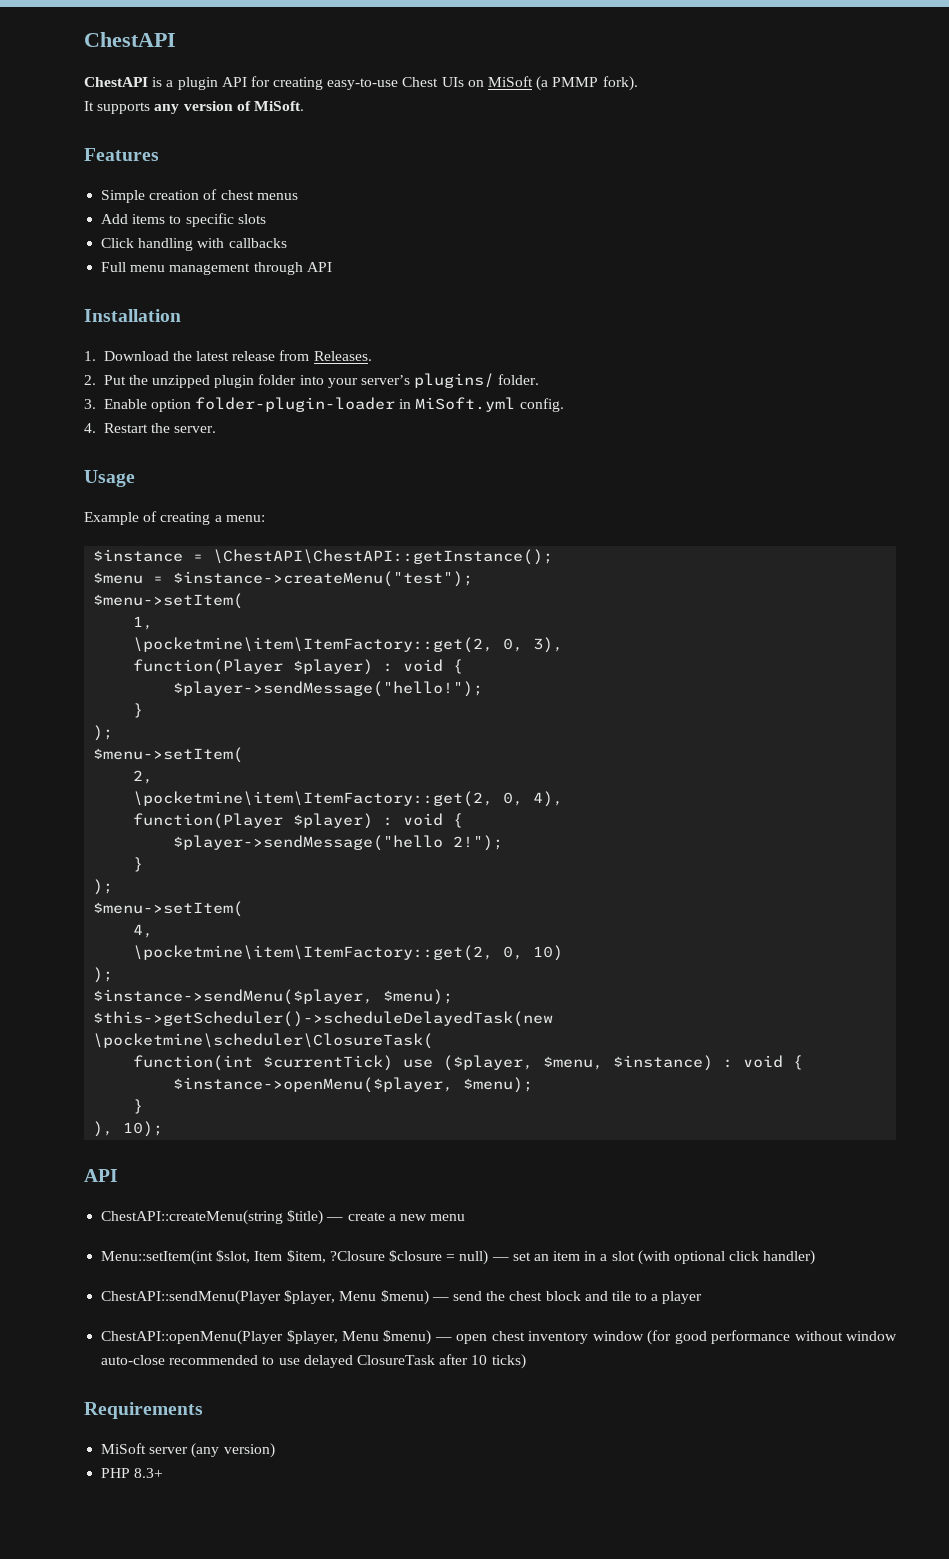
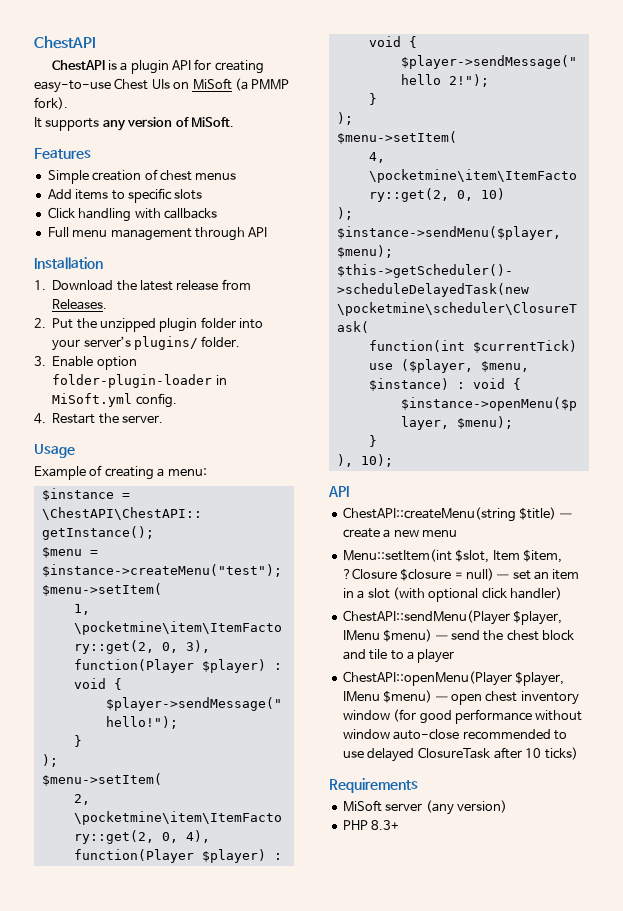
- ChestAPI::sendMenu(Player $player, Menu $menu) — send the chest block and tile to a player
+ ChestAPI::sendMenu(Player $player, IMenu $menu) — send the chest block and tile to a player
- ChestAPI::openMenu(Player $player, Menu $menu) — open chest inventory window (for good performance without window auto-close recommended to use delayed ClosureTask after 10 ticks)
+ ChestAPI::openMenu(Player $player, IMenu $menu) — open chest inventory window (for good performance without window auto-close recommended to use delayed ClosureTask after 10 ticks)

